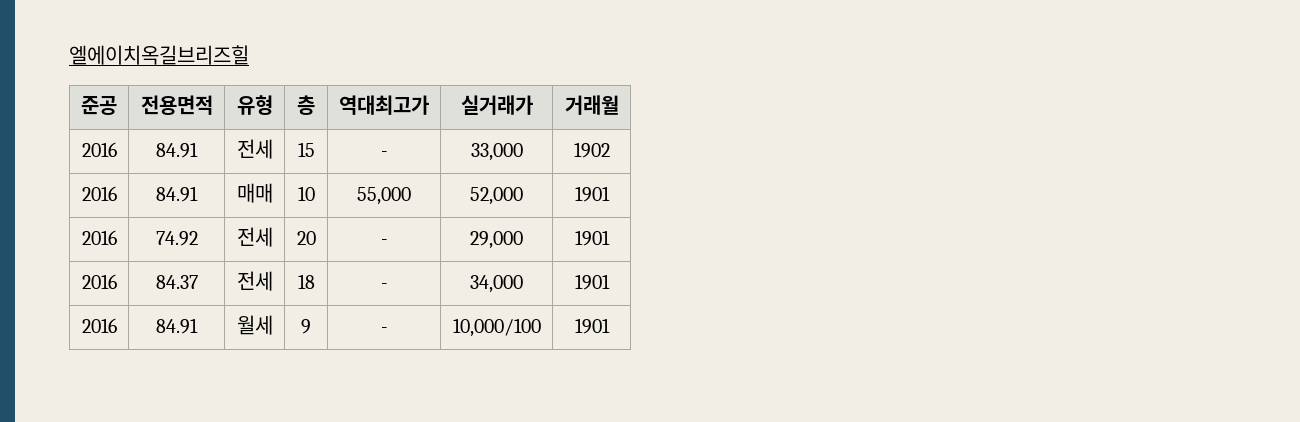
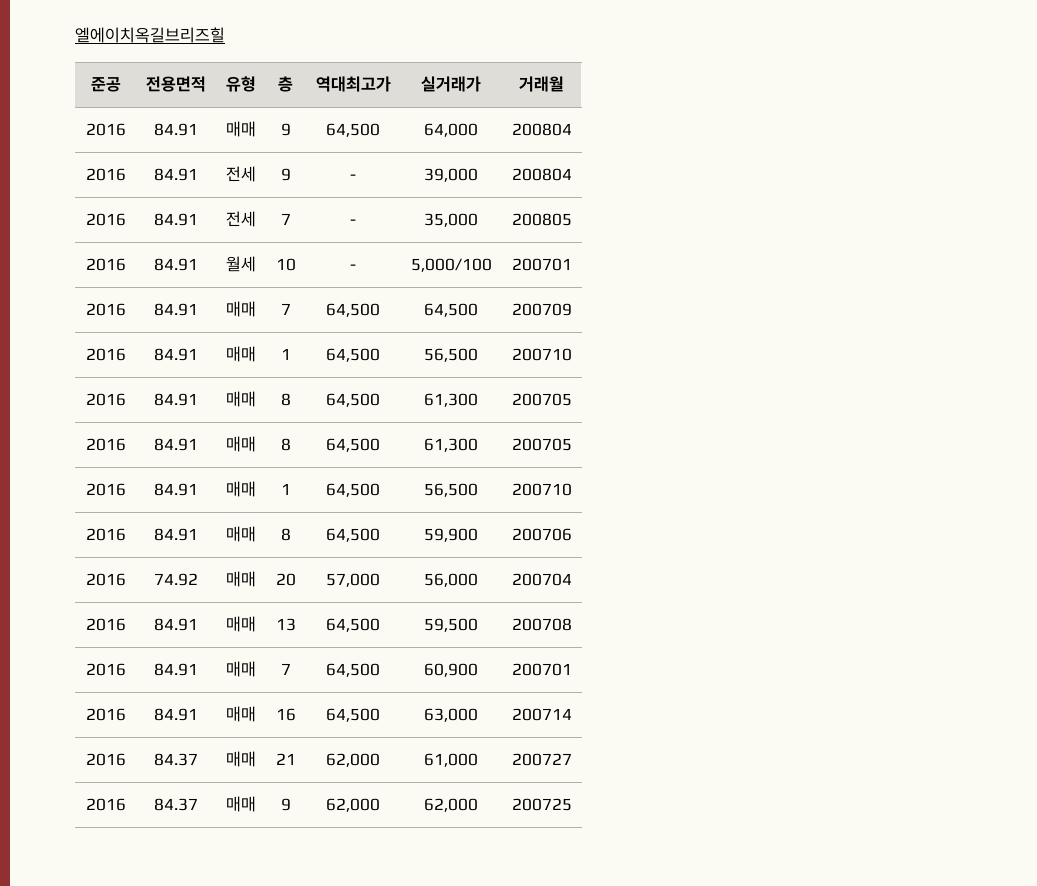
- 2016 | 84.91 | 전세 | 15 | - | 33,000 | 1902
- 2016 | 84.91 | 매매 | 10 | 55,000 | 52,000 | 1901
+ 2016 | 84.91 | 매매 | 9 | 64,500 | 64,000 | 200804
+ 2016 | 84.91 | 전세 | 9 | - | 39,000 | 200804
+ 2016 | 84.91 | 전세 | 7 | - | 35,000 | 200805
+ 2016 | 84.91 | 월세 | 10 | - | 5,000/100 | 200701
+ 2016 | 84.91 | 매매 | 7 | 64,500 | 64,500 | 200709
+ 2016 | 84.91 | 매매 | 1 | 64,500 | 56,500 | 200710
+ 2016 | 84.91 | 매매 | 8 | 64,500 | 61,300 | 200705
+ 2016 | 84.91 | 매매 | 8 | 64,500 | 61,300 | 200705
+ 2016 | 84.91 | 매매 | 1 | 64,500 | 56,500 | 200710
+ 2016 | 84.91 | 매매 | 8 | 64,500 | 59,900 | 200706
- 2016 | 74.92 | 전세 | 20 | - | 29,000 | 1901
- 2016 | 84.37 | 전세 | 18 | - | 34,000 | 1901
- 2016 | 84.91 | 월세 | 9 | - | 10,000/100 | 1901
+ 2016 | 74.92 | 매매 | 20 | 57,000 | 56,000 | 200704
+ 2016 | 84.91 | 매매 | 13 | 64,500 | 59,500 | 200708
+ 2016 | 84.91 | 매매 | 7 | 64,500 | 60,900 | 200701
+ 2016 | 84.91 | 매매 | 16 | 64,500 | 63,000 | 200714
+ 2016 | 84.37 | 매매 | 21 | 62,000 | 61,000 | 200727
+ 2016 | 84.37 | 매매 | 9 | 62,000 | 62,000 | 200725

